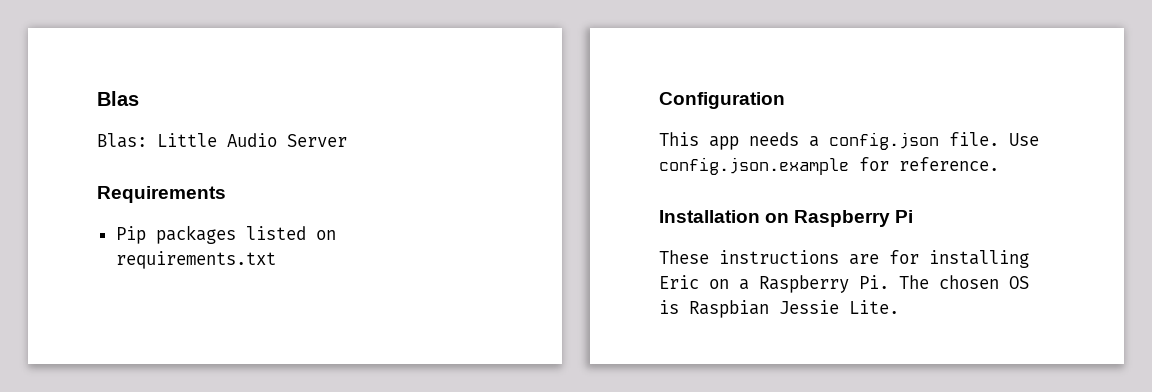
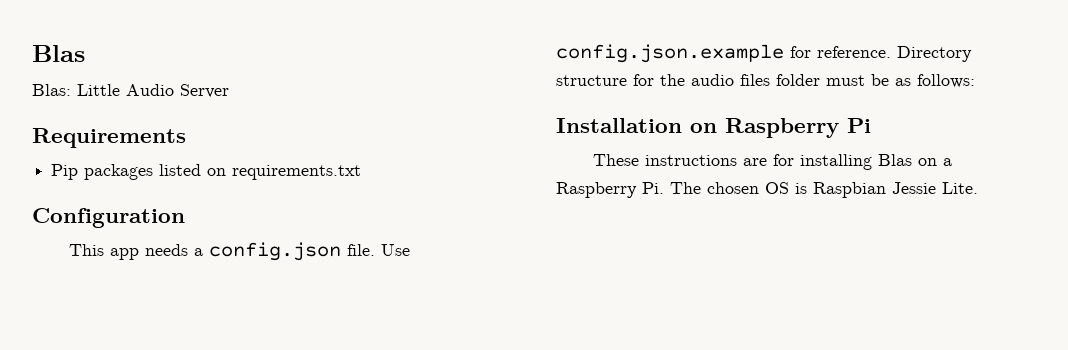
+ Directory structure for the audio files folder must be as follows:
- These instructions are for installing Eric on a Raspberry Pi. The chosen OS is Raspbian Jessie Lite.
+ These instructions are for installing Blas on a Raspberry Pi. The chosen OS is Raspbian Jessie Lite.

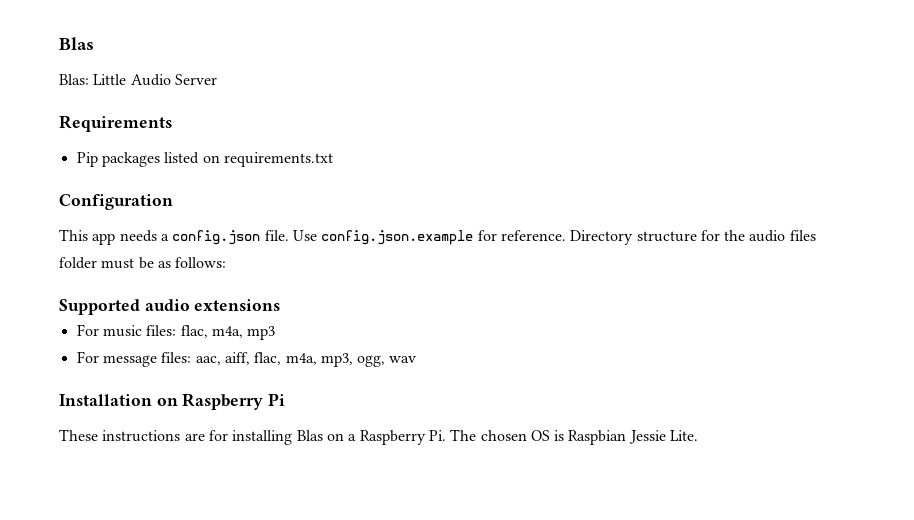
+ Supported audio extensions
+ For music files: flac, m4a, mp3
+ For message files: aac, aiff, flac, m4a, mp3, ogg, wav

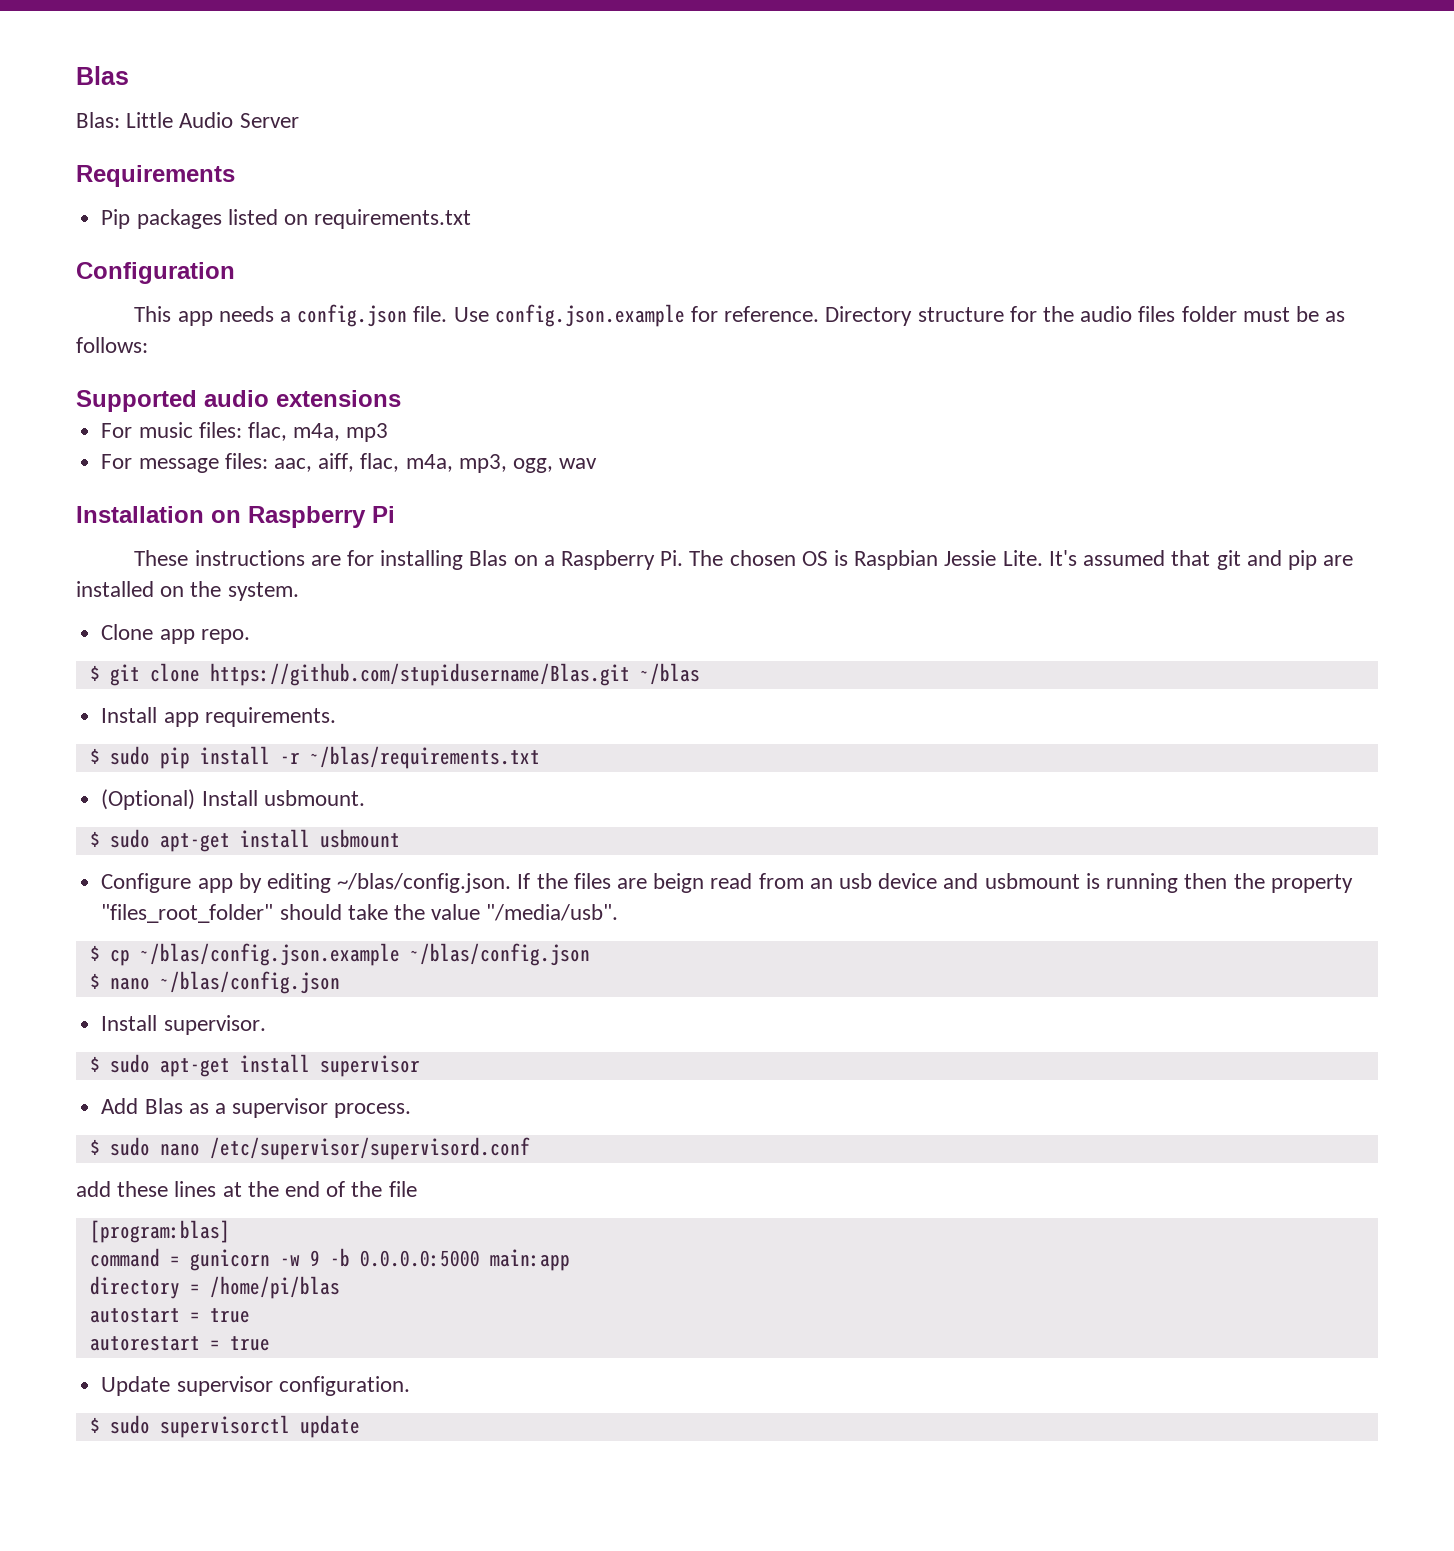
+ It's assumed that git and pip are installed on the system.
+ Clone app repo.
+ $ git clone https://github.com/stupidusername/Blas.git ~/blas
+ Install app requirements.
+ $ sudo pip install -r ~/blas/requirements.txt
+ (Optional) Install usbmount.
+ $ sudo apt-get install usbmount
+ Configure app by editing ~/blas/config.json. If the files are beign read from an usb device and usbmount is running then the property "files_root_folder" should take the value "/media/usb".
+ $ cp ~/blas/config.json.example ~/blas/config.json
+ $ nano ~/blas/config.json
+ Install supervisor.
+ $ sudo apt-get install supervisor
+ Add Blas as a supervisor process.
+ $ sudo nano /etc/supervisor/supervisord.conf
+ add these lines at the end of the file
+ [program:blas]
+ command = gunicorn -w 9 -b 0.0.0.0:5000 main:app
+ directory = /home/pi/blas
+ autostart = true
+ autorestart = true
+ Update supervisor configuration.
+ $ sudo supervisorctl update

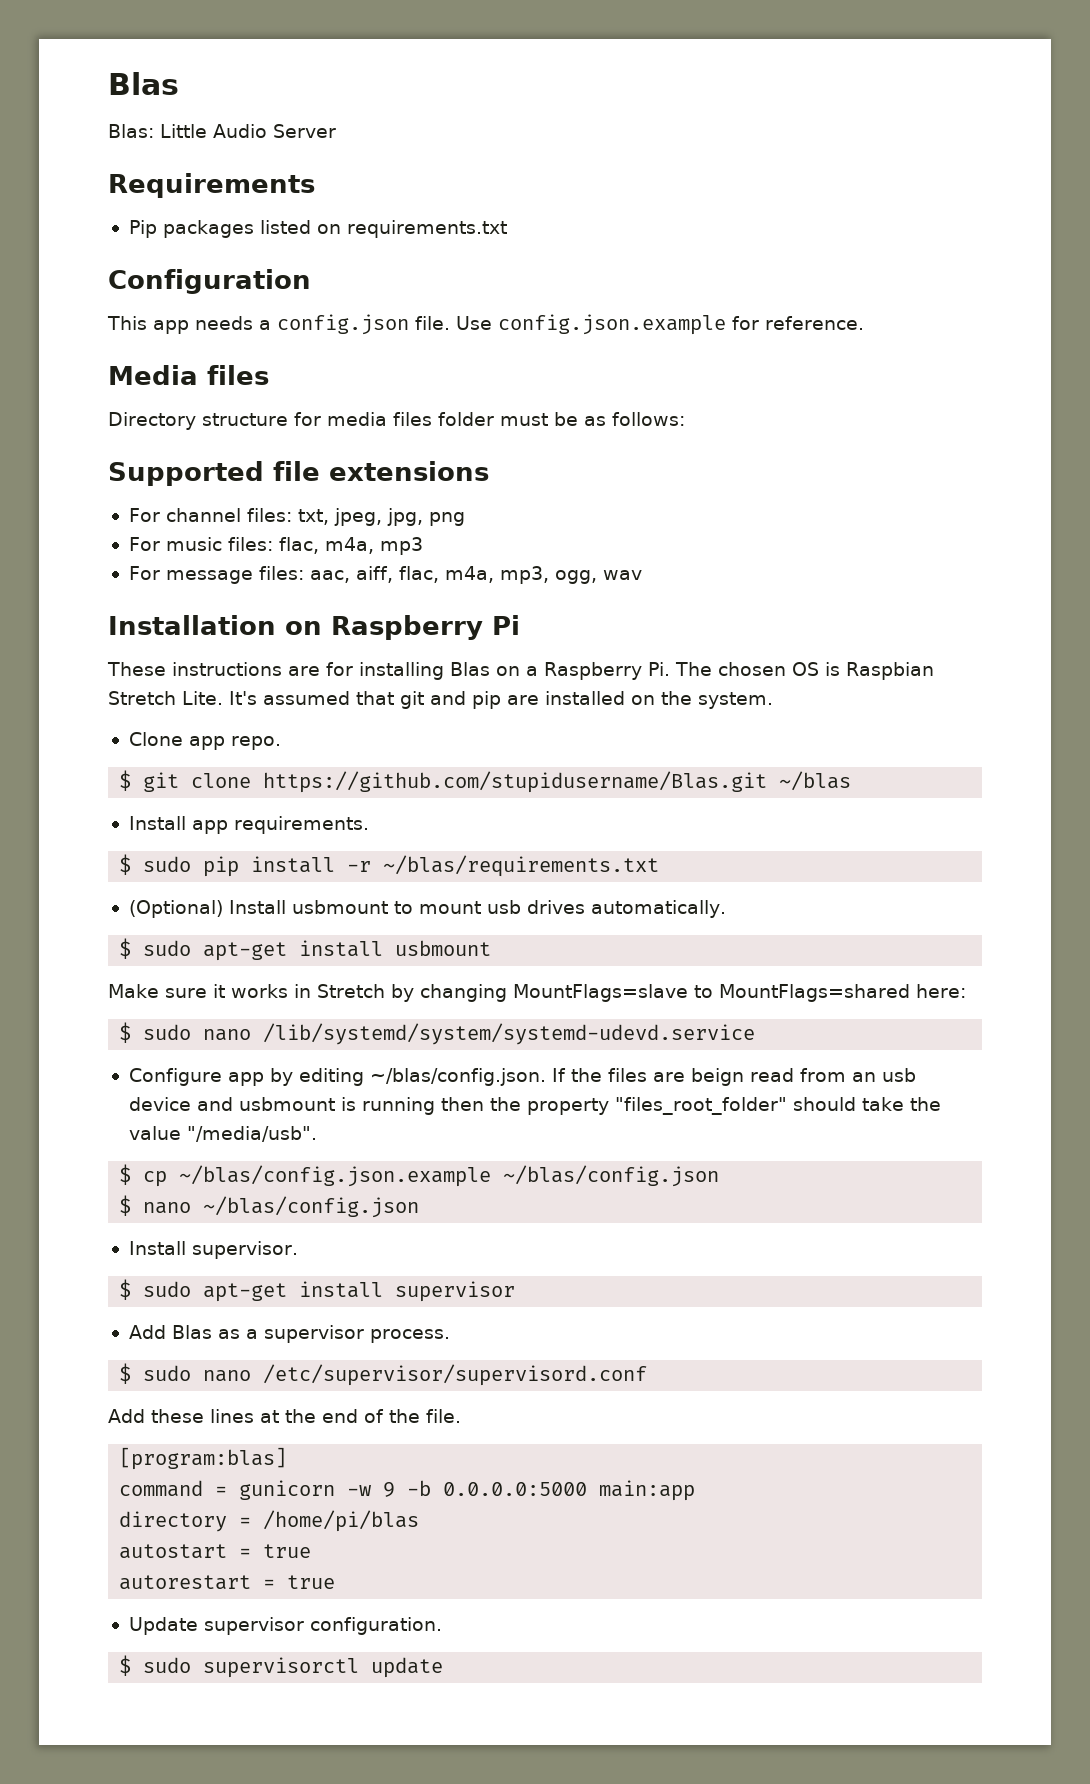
- Use config.json.example for reference. Directory structure for the audio files folder must be as follows:
+ Use config.json.example for reference.
+ Media files
+ Directory structure for media files folder must be as follows:
- Supported audio extensions
+ Supported file extensions
+ For channel files: txt, jpeg, jpg, png
- These instructions are for installing Blas on a Raspberry Pi. The chosen OS is Raspbian Jessie Lite.
+ These instructions are for installing Blas on a Raspberry Pi. The chosen OS is Raspbian Stretch Lite.
- (Optional) Install usbmount.
+ (Optional) Install usbmount to mount usb drives automatically.
+ Make sure it works in Stretch by changing MountFlags=slave to MountFlags=shared here:
+ $ sudo nano /lib/systemd/system/systemd-udevd.service
- add these lines at the end of the file
+ Add these lines at the end of the file.

